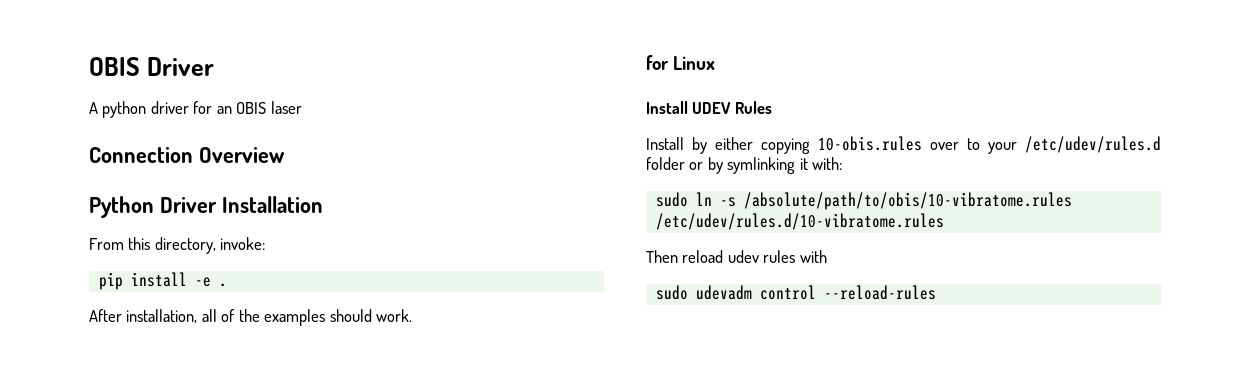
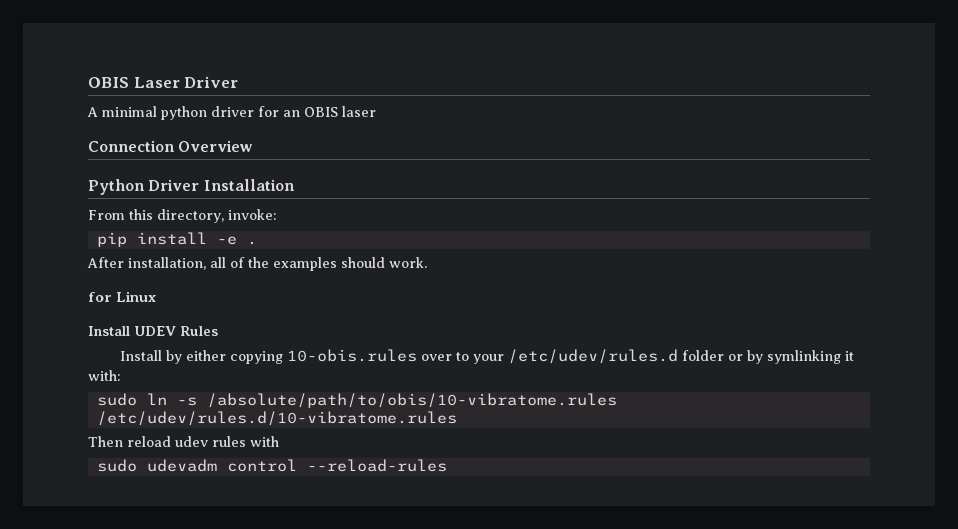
- OBIS Driver
+ OBIS Laser Driver
- A python driver for an OBIS laser
+ A minimal python driver for an OBIS laser

